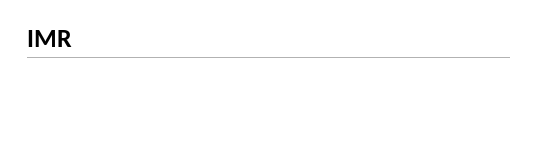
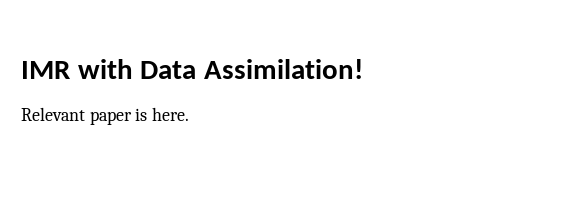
- IMR
+ IMR with Data Assimilation!
+ Relevant paper is here.

